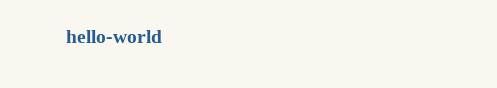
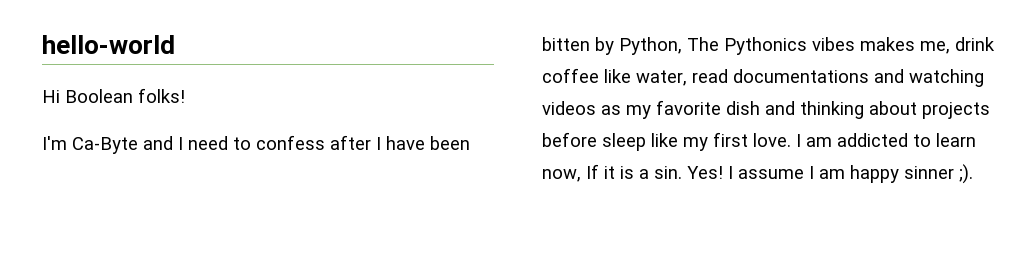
+ Hi Boolean folks!
+ I'm Ca-Byte and I need to confess after I have been bitten by Python, The Pythonics vibes makes me, drink coffee like water, read documentations and watching videos as my favorite dish and thinking about projects before sleep like my first love. I am addicted to learn now, If it is a sin. Yes! I assume I am happy sinner ;).

